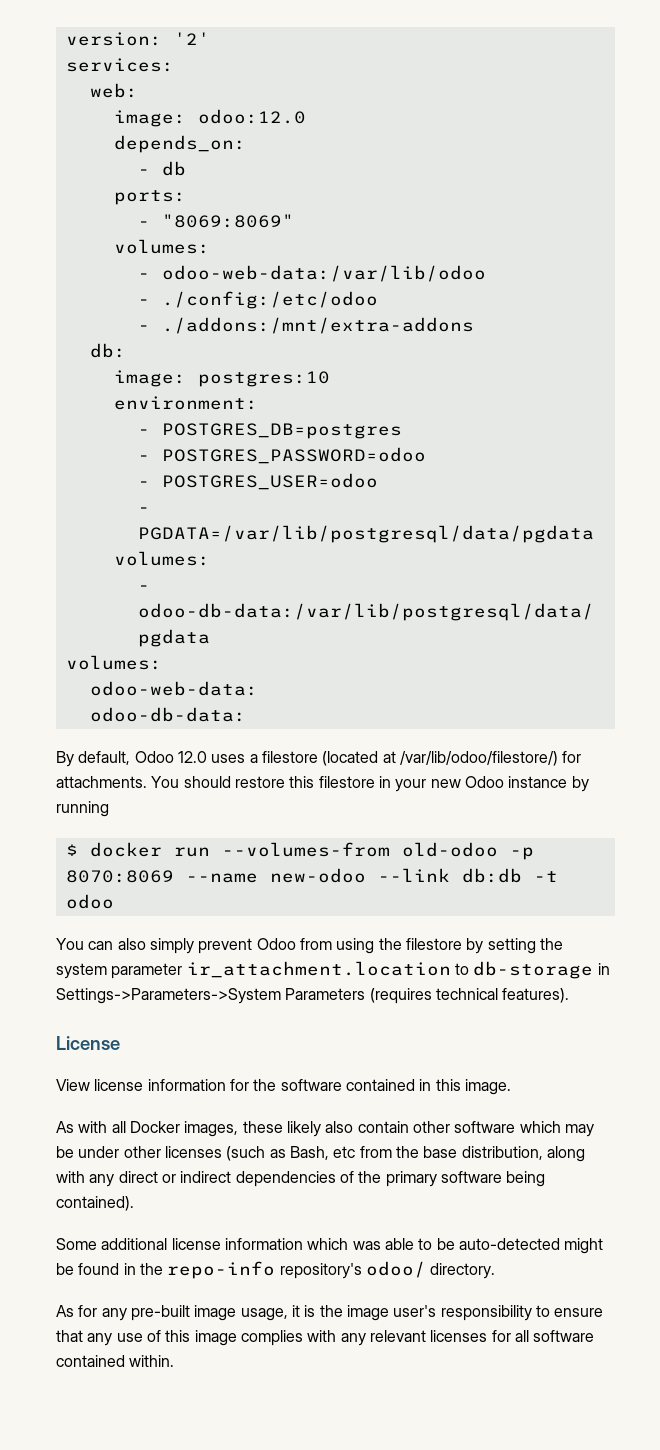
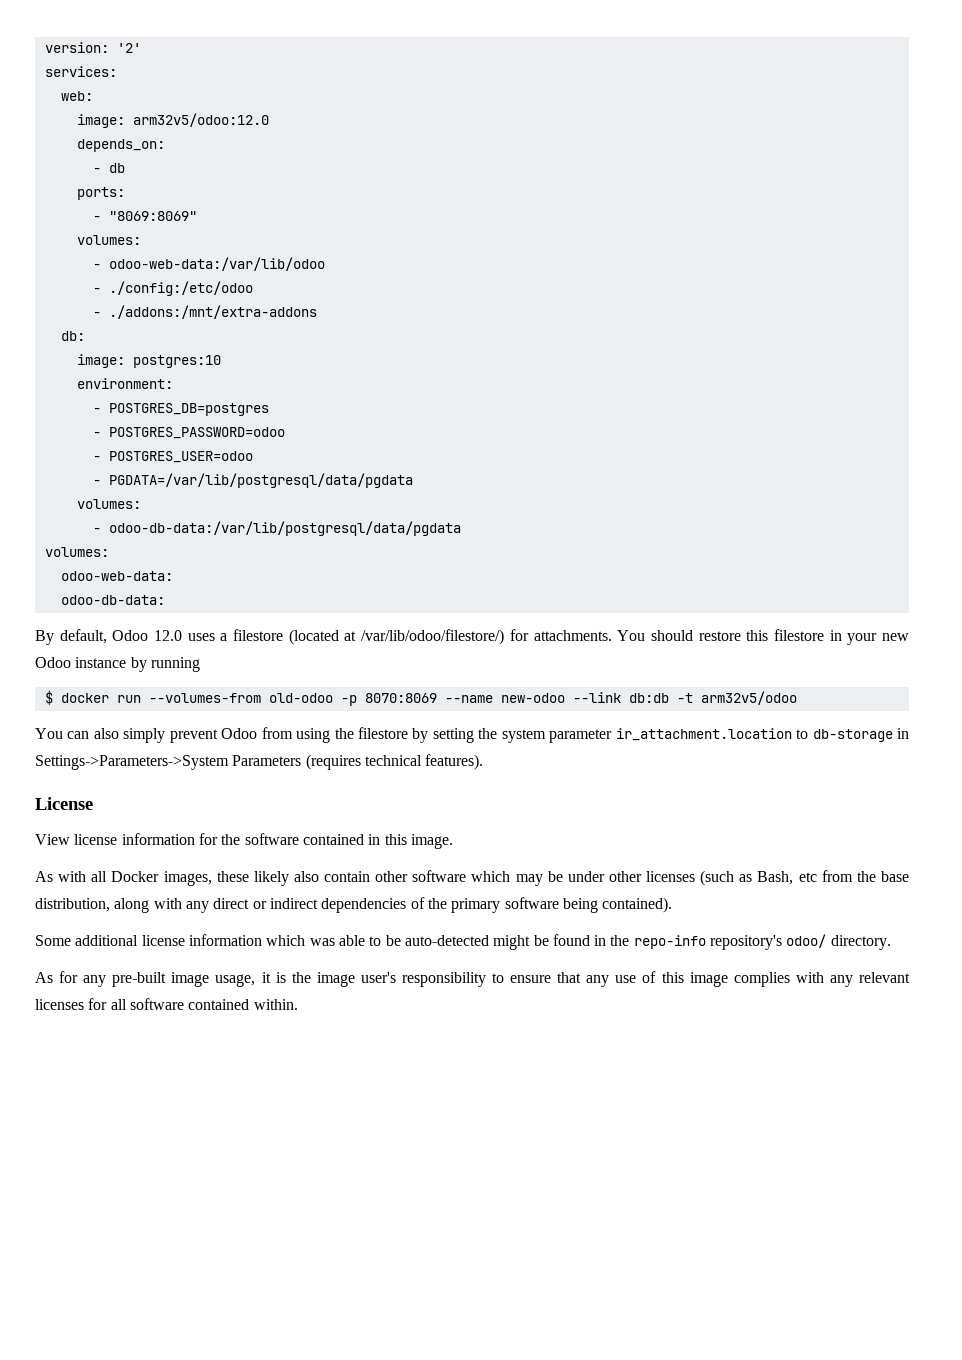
- image: odoo:12.0
+ image: arm32v5/odoo:12.0
- $ docker run --volumes-from old-odoo -p 8070:8069 --name new-odoo --link db:db -t odoo
+ $ docker run --volumes-from old-odoo -p 8070:8069 --name new-odoo --link db:db -t arm32v5/odoo

